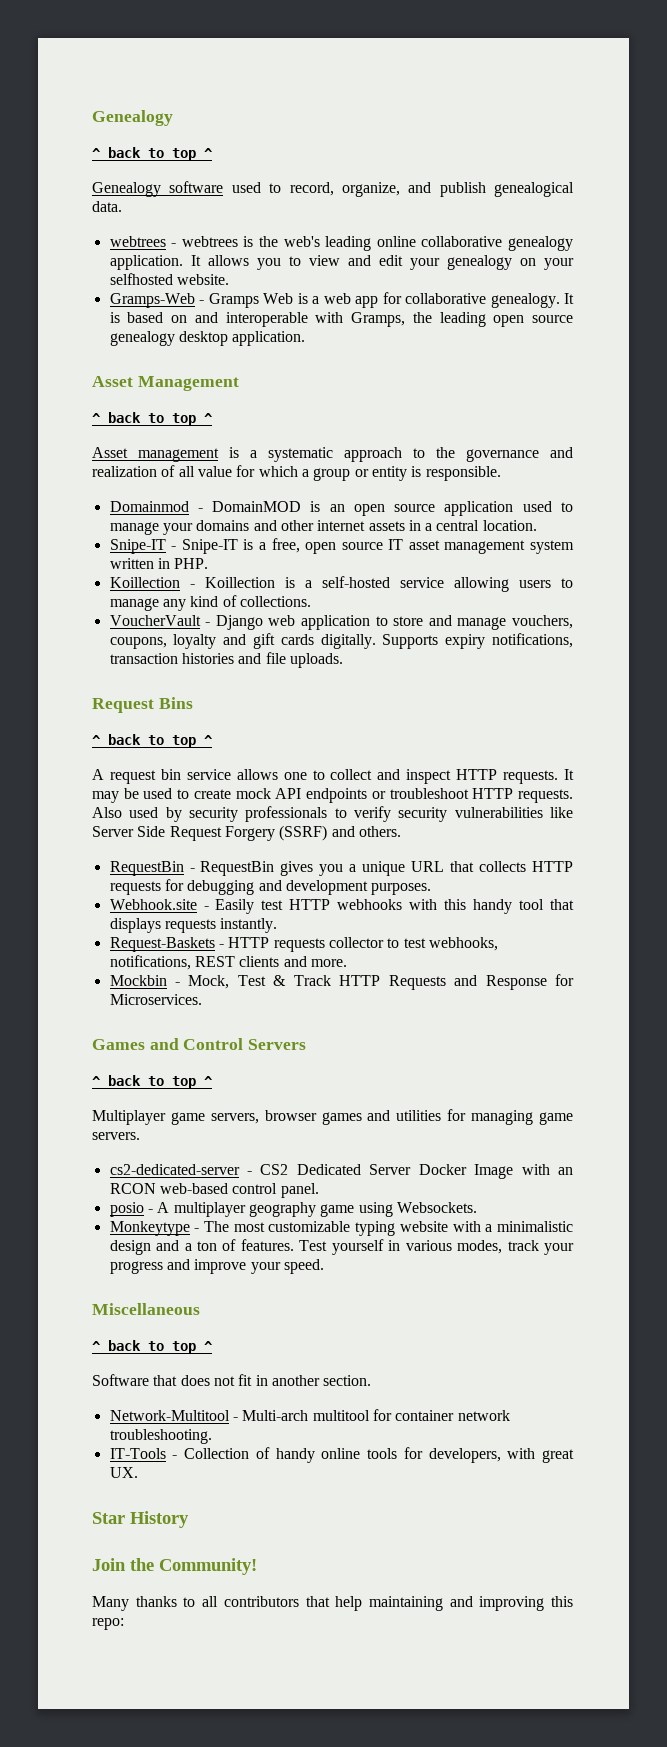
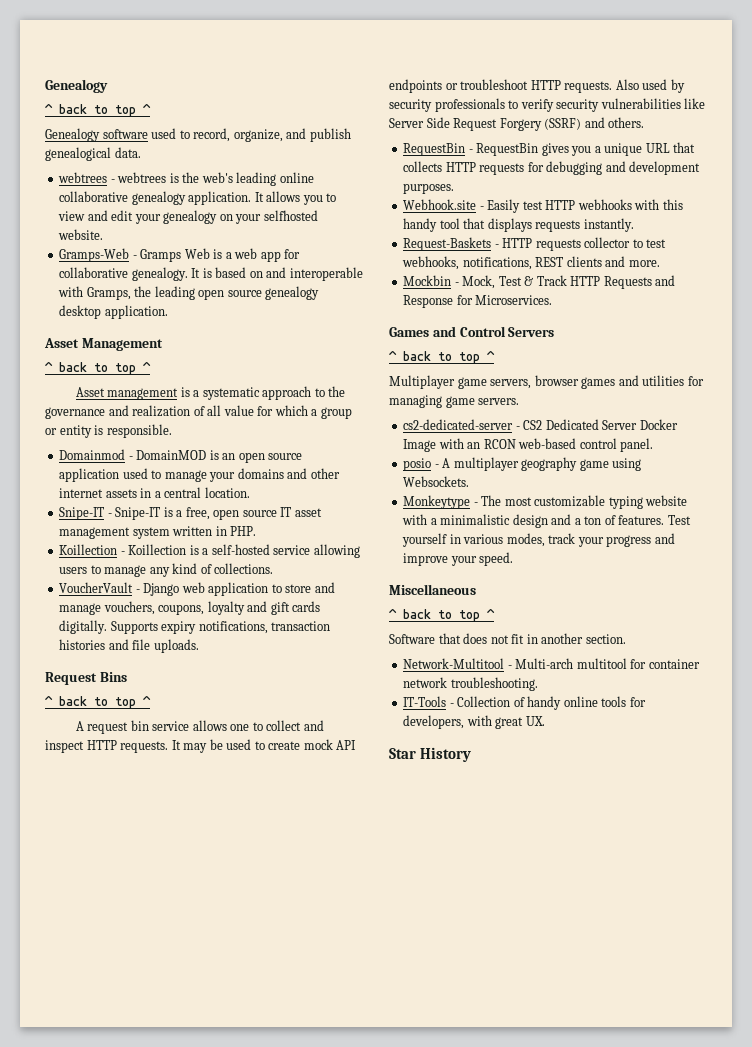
- Join the Community!
- Many thanks to all contributors that help maintaining and improving this repo:

